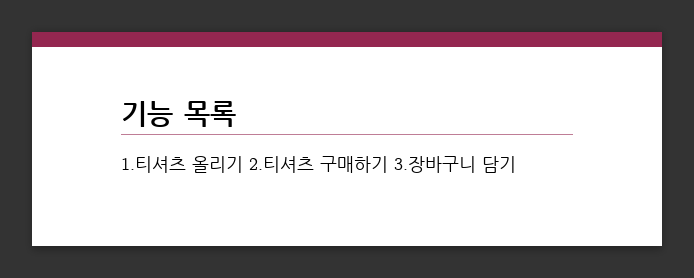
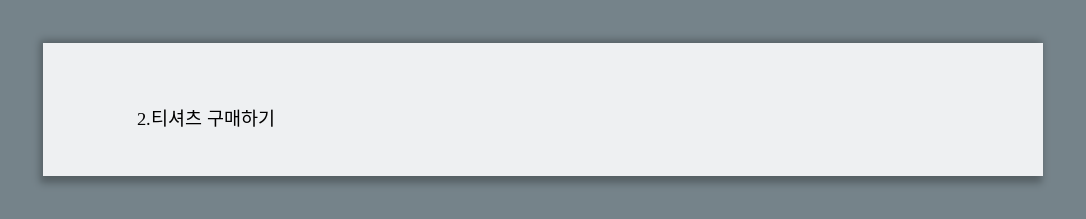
- 기능 목록
- 1.티셔츠 올리기 2.티셔츠 구매하기 3.장바구니 담기
+ 2.티셔츠 구매하기

